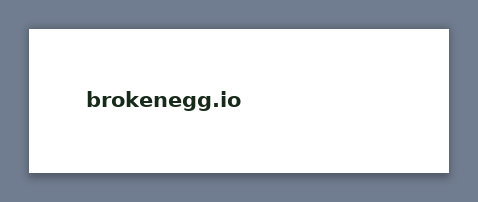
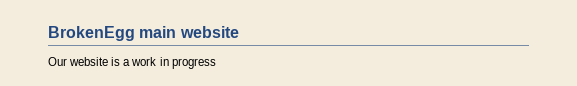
- brokenegg.io
+ BrokenEgg main website
+ Our website is a work in progress

